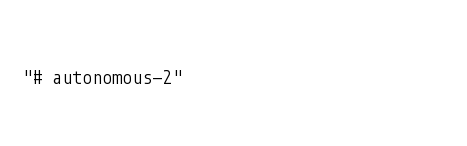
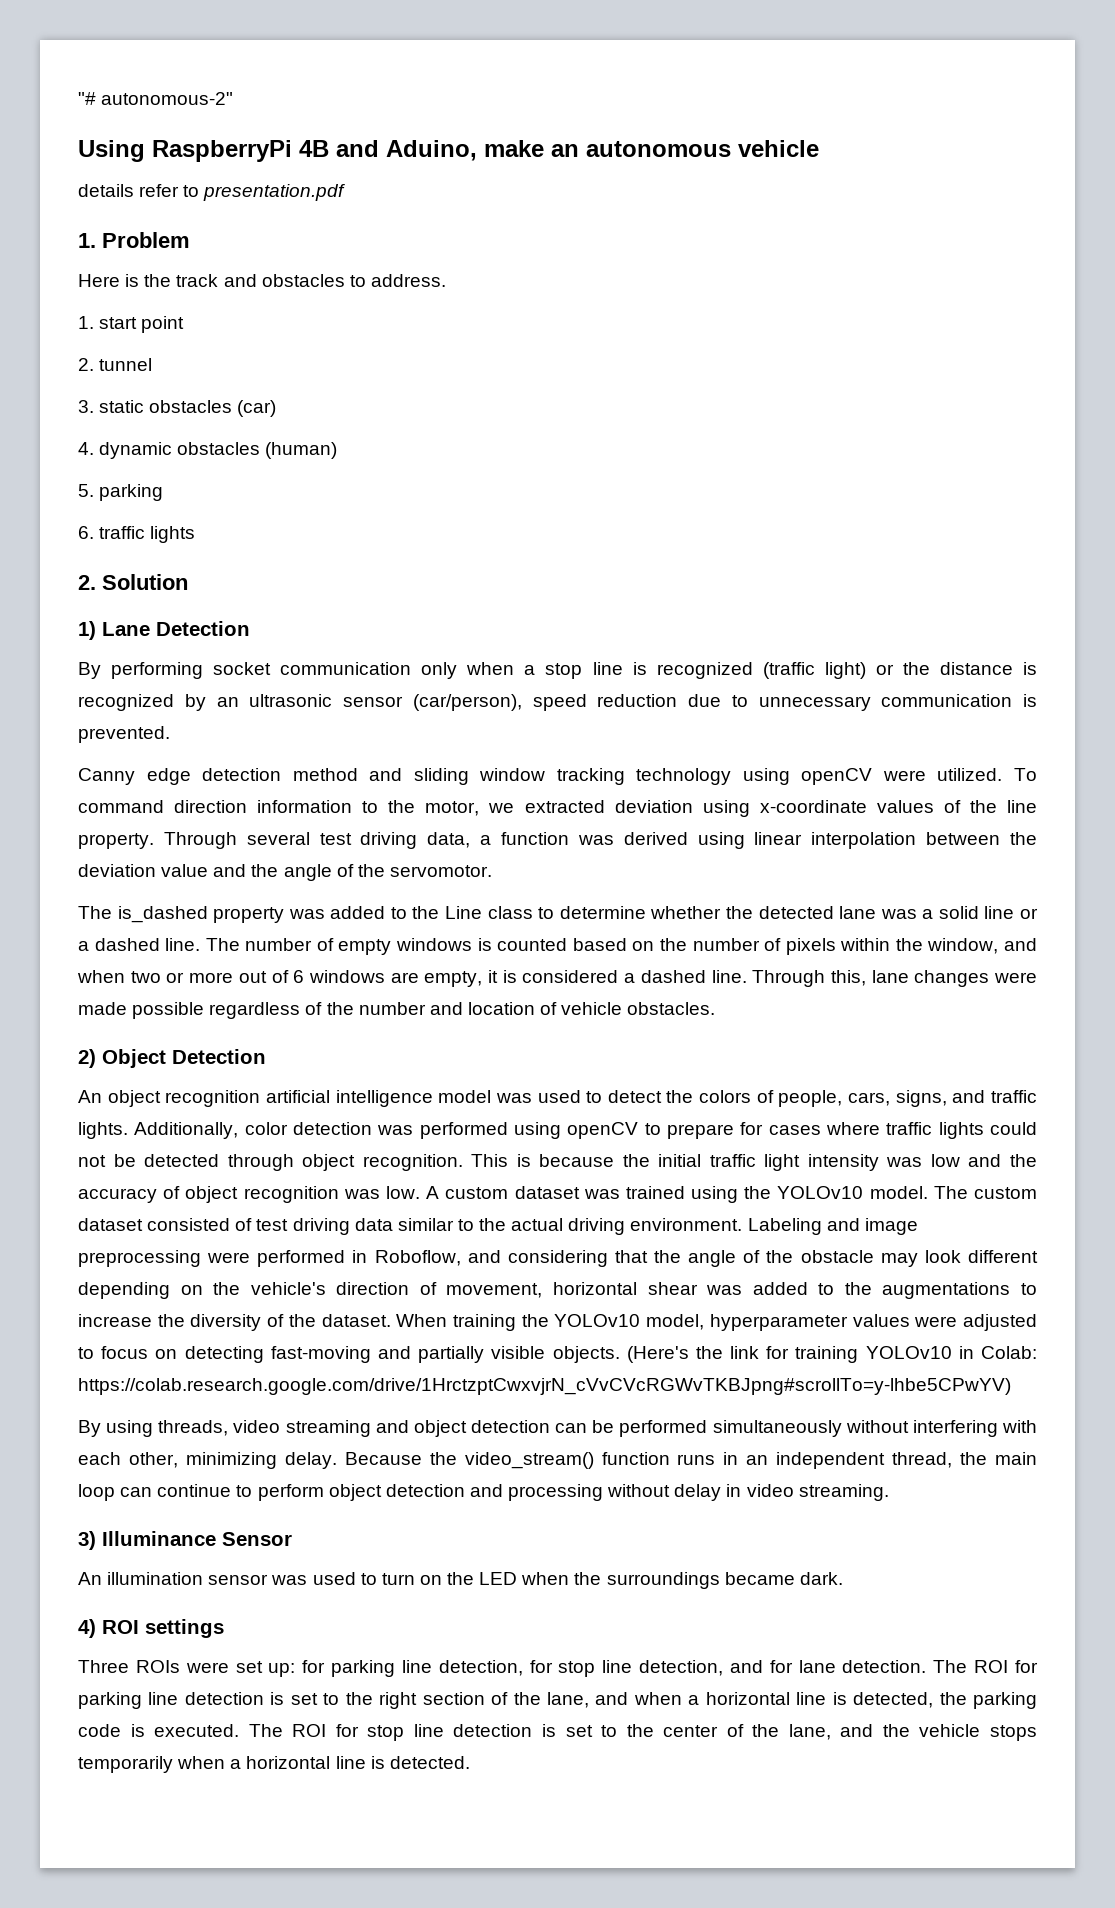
+ Using RaspberryPi 4B and Aduino, make an autonomous vehicle
+ details refer to presentation.pdf
+ 1. Problem
+ Here is the track and obstacles to address.
+ 1. start point
+ 2. tunnel
+ 3. static obstacles (car)
+ 4. dynamic obstacles (human)
+ 5. parking
+ 6. traffic lights
+ 2. Solution
+ 1) Lane Detection
+ By performing socket communication only when a stop line is recognized (traffic light) or the distance is recognized by an ultrasonic sensor (car/person), speed reduction due to unnecessary communication is prevented.
+ Canny edge detection method and sliding window tracking technology using openCV were utilized. To command direction information to the motor, we extracted deviation using x-coordinate values of the line property. Through several test driving data, a function was derived using linear interpolation between the deviation value and the angle of the servomotor.
+ The is_dashed property was added to the Line class to determine whether the detected lane was a solid line or a dashed line. The number of empty windows is counted based on the number of pixels within the window, and when two or more out of 6 windows are empty, it is considered a dashed line. Through this, lane changes were made possible regardless of the number and location of vehicle obstacles.
+ 2) Object Detection
+ An object recognition artificial intelligence model was used to detect the colors of people, cars, signs, and traffic lights. Additionally, color detection was performed using openCV to prepare for cases where traffic lights could not be detected through object recognition. This is because the initial traffic light intensity was low and the accuracy of object recognition was low. A custom dataset was trained using the YOLOv10 model. The custom dataset consisted of test driving data similar to the actual driving environment. Labeling and image preprocessing were performed in Roboflow, and considering that the angle of the obstacle may look different depending on the vehicle's direction of movement, horizontal shear was added to the augmentations to increase the diversity of the dataset. When training the YOLOv10 model, hyperparameter values were adjusted to focus on detecting fast-moving and partially visible objects. (Here's the link for training YOLOv10 in Colab: https://colab.research.google.com/drive/1HrctzptCwxvjrN_cVvCVcRGWvTKBJpng#scrollTo=y-lhbe5CPwYV)
+ By using threads, video streaming and object detection can be performed simultaneously without interfering with each other, minimizing delay. Because the video_stream() function runs in an independent thread, the main loop can continue to perform object detection and processing without delay in video streaming.
+ 3) Illuminance Sensor
+ An illumination sensor was used to turn on the LED when the surroundings became dark.
+ 4) ROI settings
+ Three ROIs were set up: for parking line detection, for stop line detection, and for lane detection. The ROI for parking line detection is set to the right section of the lane, and when a horizontal line is detected, the parking code is executed. The ROI for stop line detection is set to the center of the lane, and the vehicle stops temporarily when a horizontal line is detected.

